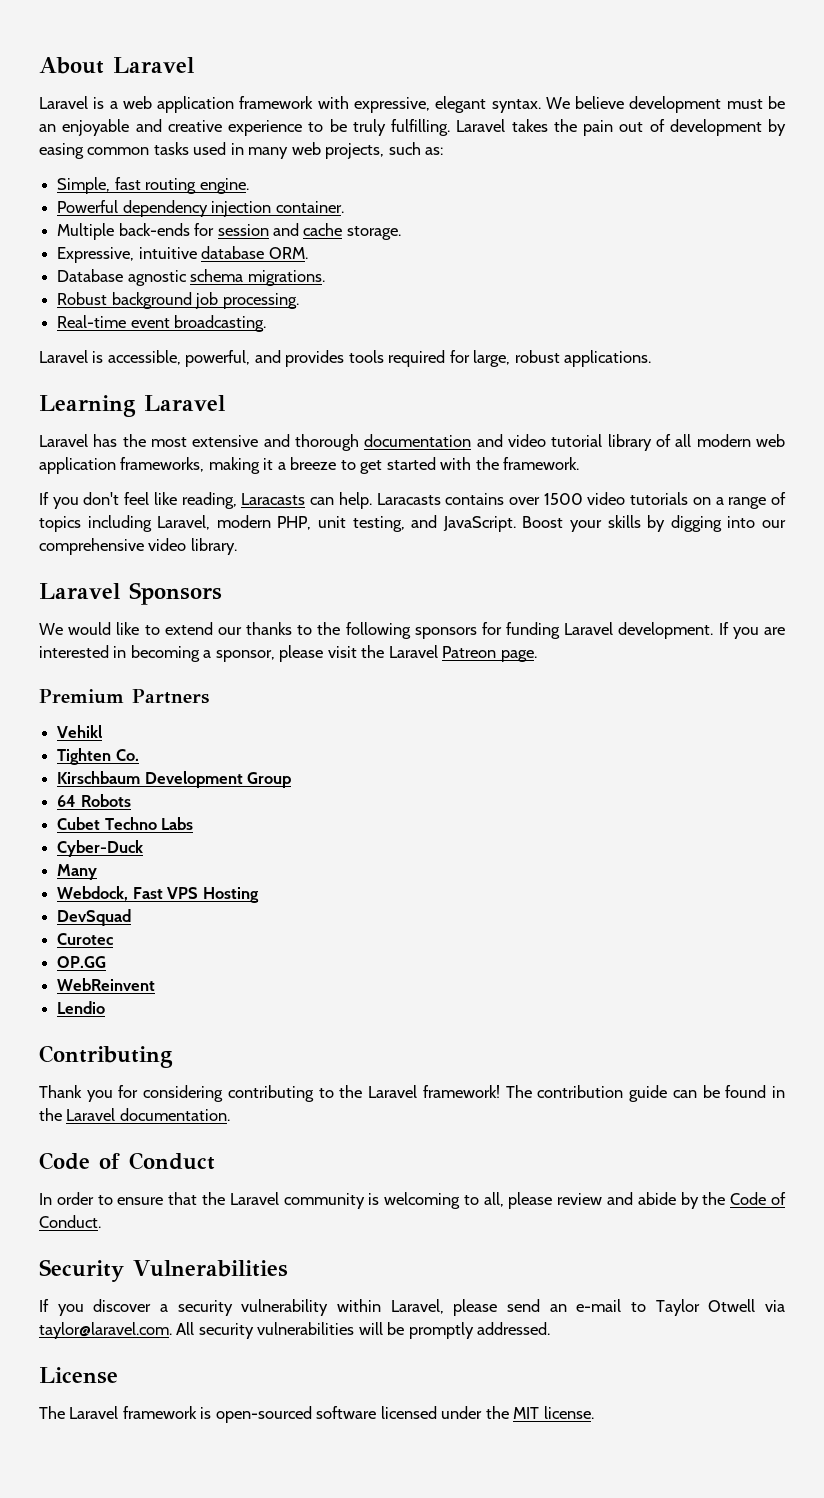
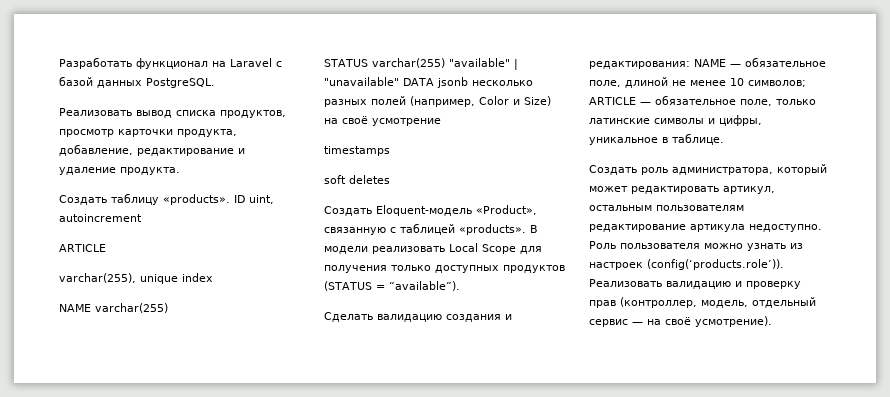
- About Laravel
- Laravel is a web application framework with expressive, elegant syntax. We believe development must be an enjoyable and creative experience to be truly fulfilling. Laravel takes the pain out of development by easing common tasks used in many web projects, such as:
- Simple, fast routing engine.
- Powerful dependency injection container.
- Multiple back-ends for session and cache storage.
- Expressive, intuitive database ORM.
- Database agnostic schema migrations.
- Robust background job processing.
- Real-time event broadcasting.
- Laravel is accessible, powerful, and provides tools required for large, robust applications.
- Learning Laravel
- Laravel has the most extensive and thorough documentation and video tutorial library of all modern web application frameworks, making it a breeze to get started with the framework.
- If you don't feel like reading, Laracasts can help. Laracasts contains over 1500 video tutorials on a range of topics including Laravel, modern PHP, unit testing, and JavaScript. Boost your skills by digging into our comprehensive video library.
- Laravel Sponsors
- We would like to extend our thanks to the following sponsors for funding Laravel development. If you are interested in becoming a sponsor, please visit the Laravel Patreon page.
- Premium Partners
- Vehikl
- Tighten Co.
- Kirschbaum Development Group
- 64 Robots
- Cubet Techno Labs
- Cyber-Duck
- Many
- Webdock, Fast VPS Hosting
- DevSquad
- Curotec
- OP.GG
- WebReinvent
- Lendio
- Contributing
- Thank you for considering contributing to the Laravel framework! The contribution guide can be found in the Laravel documentation.
- Code of Conduct
- In order to ensure that the Laravel community is welcoming to all, please review and abide by the Code of Conduct.
- Security Vulnerabilities
- If you discover a security vulnerability within Laravel, please send an e-mail to Taylor Otwell via taylor@laravel.com. All security vulnerabilities will be promptly addressed.
- License
- The Laravel framework is open-sourced software licensed under the MIT license.
+ Разработать функционал на Laravel c базой данных PostgreSQL.
+ Реализовать вывод списка продуктов, просмотр карточки продукта, добавление, редактирование и удаление продукта.
+ Создать таблицу «products». ID uint, autoincrement
+ ARTICLE
+ varchar(255), unique index
+ NAME varchar(255)
+ STATUS varchar(255) "available" | "unavailable" DATA jsonb несколько разных полей (например, Color и Size) на своё усмотрение
+ timestamps
+ soft deletes
+ Создать Eloquent-модель «Product», связанную с таблицей «products». В модели реализовать Local Scope для получения только доступных продуктов (STATUS = “available”).
+ Сделать валидацию создания и редактирования: NAME — обязательное поле, длиной не менее 10 символов; ARTICLE — обязательное поле, только латинские символы и цифры, уникальное в таблице.
+ Создать роль администратора, который может редактировать артикул, остальным пользователям редактирование артикула недоступно. Роль пользователя можно узнать из настроек (config(‘products.role’)). Реализовать валидацию и проверку прав (контроллер, модель, отдельный сервис — на своё усмотрение).

